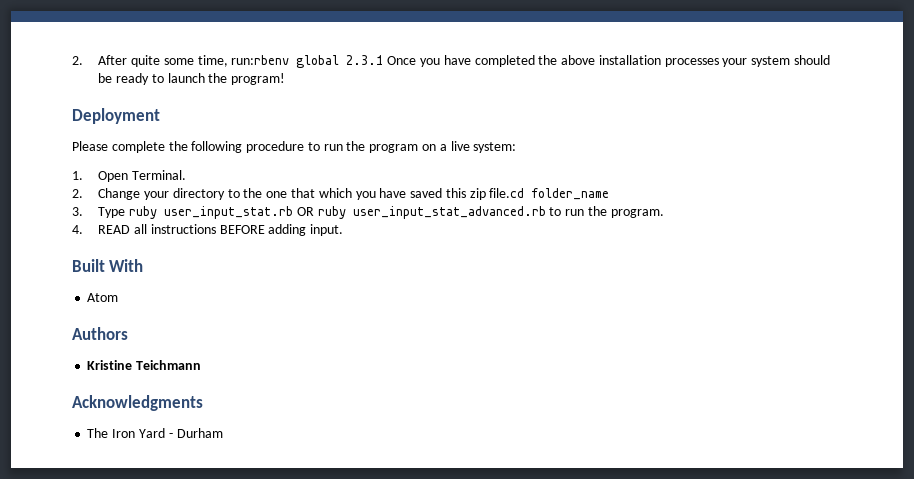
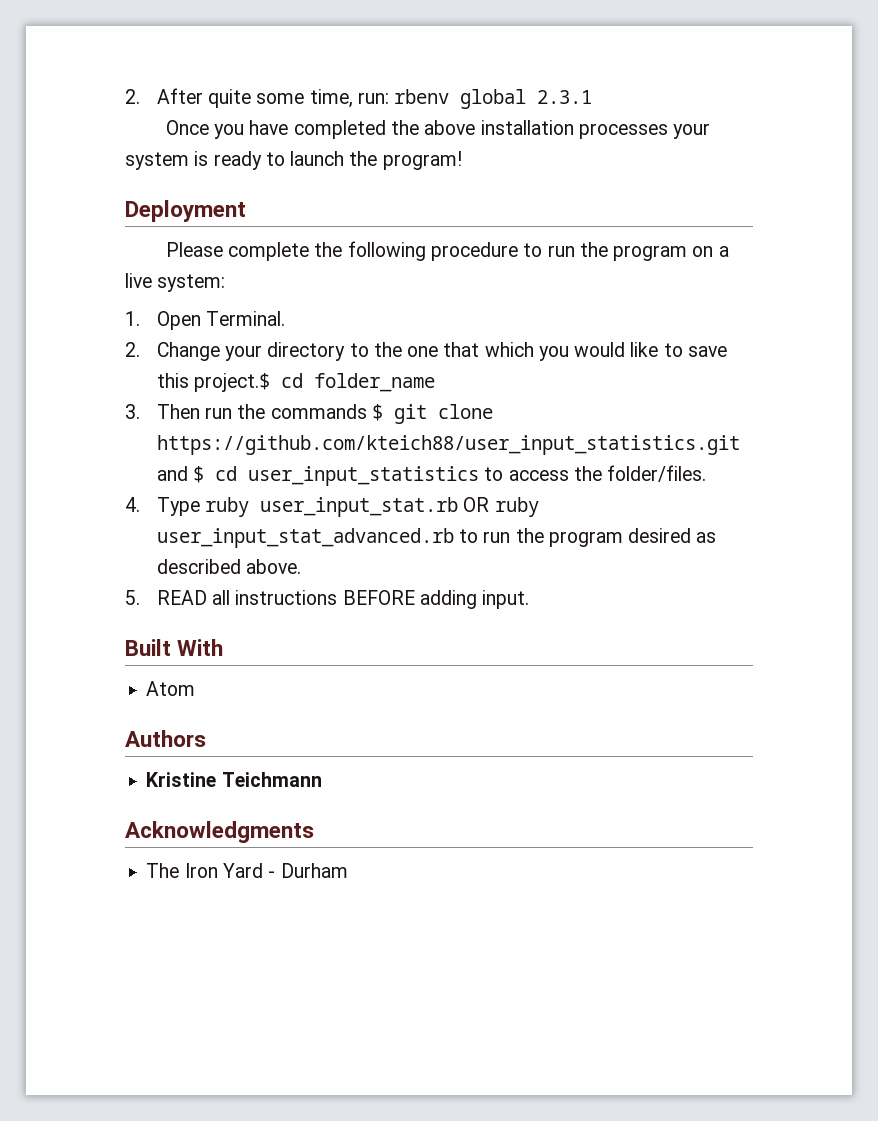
- 2. After quite some time, run:rbenv global 2.3.1 Once you have completed the above installation processes your system should be ready to launch the program!
+ 2. After quite some time, run: rbenv global 2.3.1
+ Once you have completed the above installation processes your system is ready to launch the program!
- 2. Change your directory to the one that which you have saved this zip file.cd folder_name
- 3. Type ruby user_input_stat.rb OR ruby user_input_stat_advanced.rb to run the program.
- 4. READ all instructions BEFORE adding input.
+ 2. Change your directory to the one that which you would like to save this project.$ cd folder_name
+ 3. Then run the commands $ git clone https://github.com/kteich88/user_input_statistics.git and $ cd user_input_statistics to access the folder/files.
+ 4. Type ruby user_input_stat.rb OR ruby user_input_stat_advanced.rb to run the program desired as described above.
+ 5. READ all instructions BEFORE adding input.

